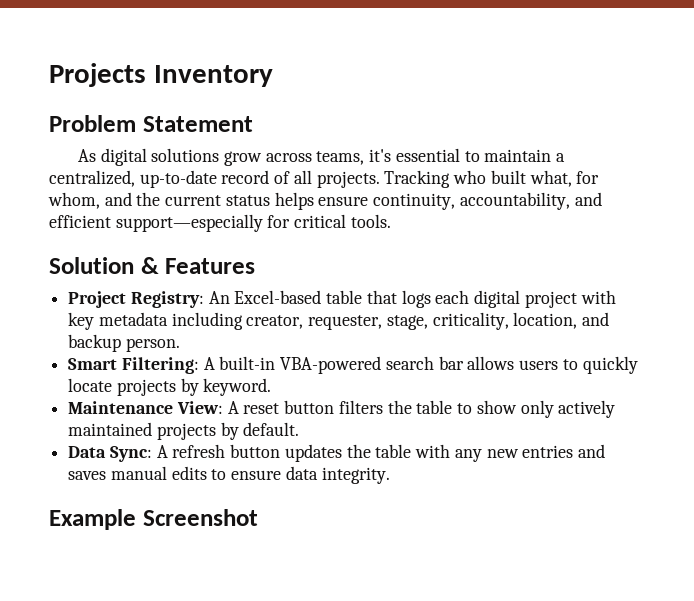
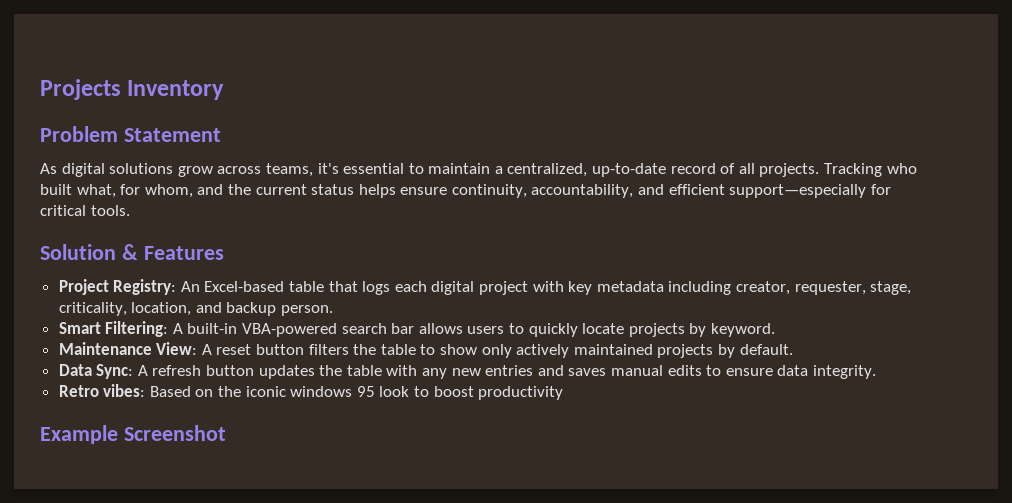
+ Retro vibes: Based on the iconic windows 95 look to boost productivity

